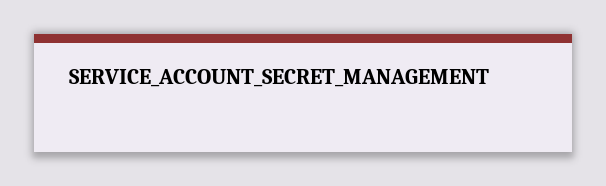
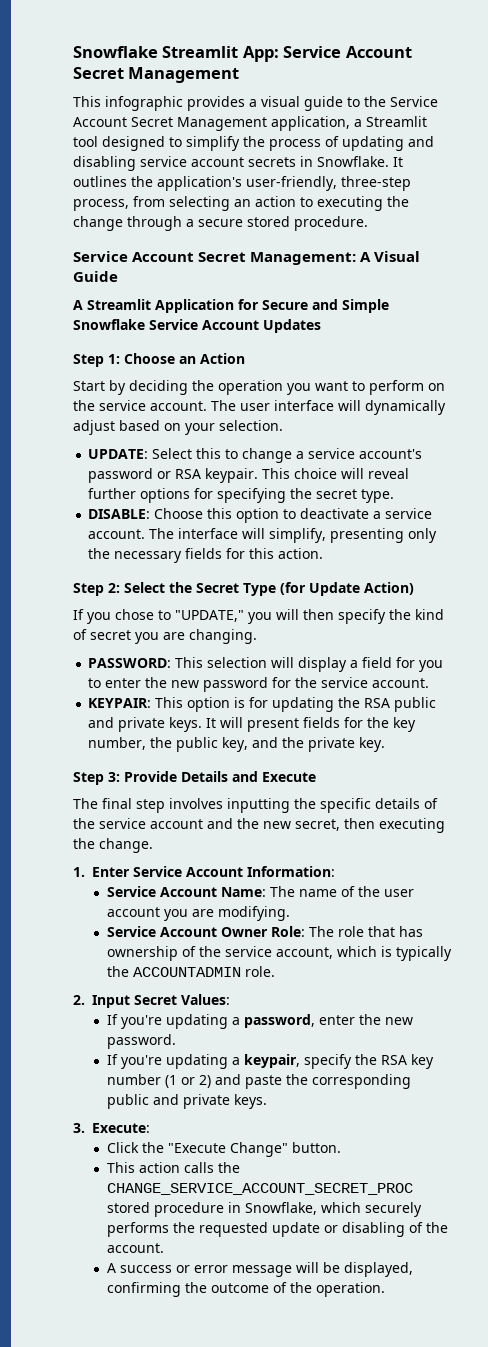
- SERVICE_ACCOUNT_SECRET_MANAGEMENT
+ Snowflake Streamlit App: Service Account Secret Management
+ This infographic provides a visual guide to the Service Account Secret Management application, a Streamlit tool designed to simplify the process of updating and disabling service account secrets in Snowflake. It outlines the application's user-friendly, three-step process, from selecting an action to executing the change through a secure stored procedure.
+ Service Account Secret Management: A Visual Guide
+ A Streamlit Application for Secure and Simple Snowflake Service Account Updates
+ Step 1: Choose an Action
+ Start by deciding the operation you want to perform on the service account. The user interface will dynamically adjust based on your selection.
+ UPDATE: Select this to change a service account's password or RSA keypair. This choice will reveal further options for specifying the secret type.
+ DISABLE: Choose this option to deactivate a service account. The interface will simplify, presenting only the necessary fields for this action.
+ Step 2: Select the Secret Type (for Update Action)
+ If you chose to "UPDATE," you will then specify the kind of secret you are changing.
+ PASSWORD: This selection will display a field for you to enter the new password for the service account.
+ KEYPAIR: This option is for updating the RSA public and private keys. It will present fields for the key number, the public key, and the private key.
+ Step 3: Provide Details and Execute
+ The final step involves inputting the specific details of the service account and the new secret, then executing the change.
+ 1. Enter Service Account Information:
+ Service Account Name: The name of the user account you are modifying.
+ Service Account Owner Role: The role that has ownership of the service account, which is typically the ACCOUNTADMIN role.
+ 2. Input Secret Values:
+ If you're updating a password, enter the new password.
+ If you're updating a keypair, specify the RSA key number (1 or 2) and paste the corresponding public and private keys.
+ 3. Execute:
+ Click the "Execute Change" button.
+ This action calls the CHANGE_SERVICE_ACCOUNT_SECRET_PROC stored procedure in Snowflake, which securely performs the requested update or disabling of the account.
+ A success or error message will be displayed, confirming the outcome of the operation.

